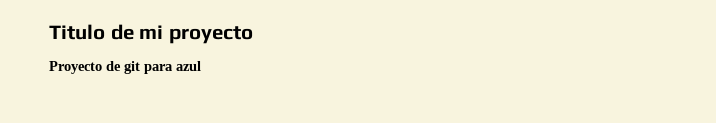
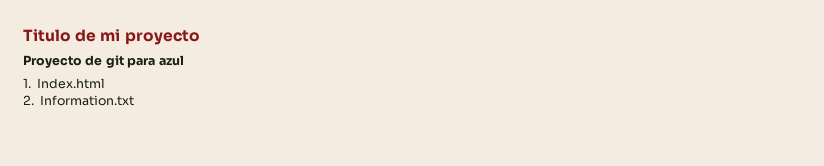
+ 1. Index.html
+ 2. Information.txt

